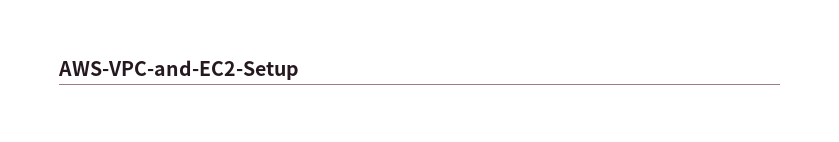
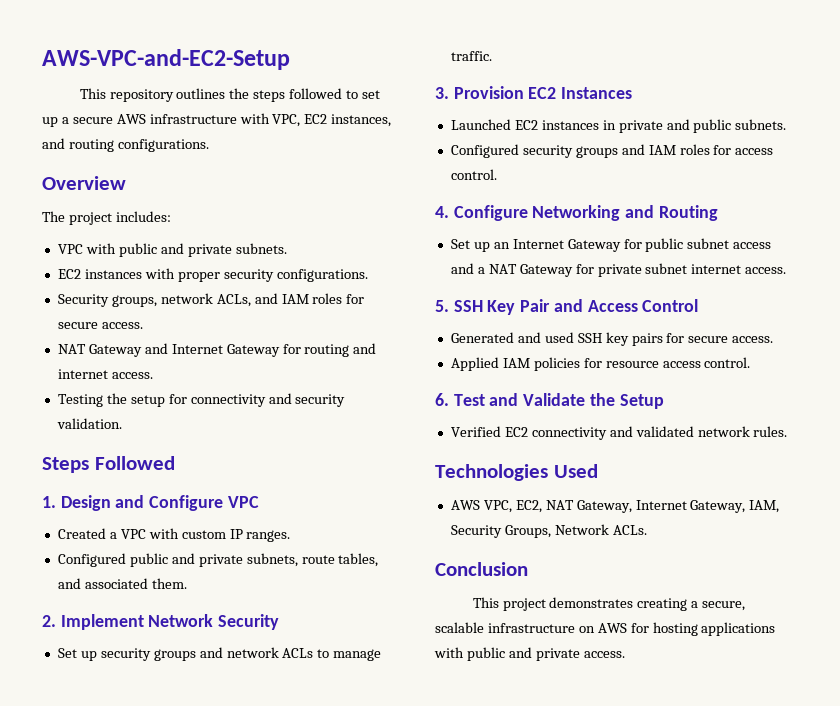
+ This repository outlines the steps followed to set up a secure AWS infrastructure with VPC, EC2 instances, and routing configurations.
+ Overview
+ The project includes:
+ VPC with public and private subnets.
+ EC2 instances with proper security configurations.
+ Security groups, network ACLs, and IAM roles for secure access.
+ NAT Gateway and Internet Gateway for routing and internet access.
+ Testing the setup for connectivity and security validation.
+ Steps Followed
+ 1. Design and Configure VPC
+ Created a VPC with custom IP ranges.
+ Configured public and private subnets, route tables, and associated them.
+ 2. Implement Network Security
+ Set up security groups and network ACLs to manage traffic.
+ 3. Provision EC2 Instances
+ Launched EC2 instances in private and public subnets.
+ Configured security groups and IAM roles for access control.
+ 4. Configure Networking and Routing
+ Set up an Internet Gateway for public subnet access and a NAT Gateway for private subnet internet access.
+ 5. SSH Key Pair and Access Control
+ Generated and used SSH key pairs for secure access.
+ Applied IAM policies for resource access control.
+ 6. Test and Validate the Setup
+ Verified EC2 connectivity and validated network rules.
+ Technologies Used
+ AWS VPC, EC2, NAT Gateway, Internet Gateway, IAM, Security Groups, Network ACLs.
+ Conclusion
+ This project demonstrates creating a secure, scalable infrastructure on AWS for hosting applications with public and private access.

